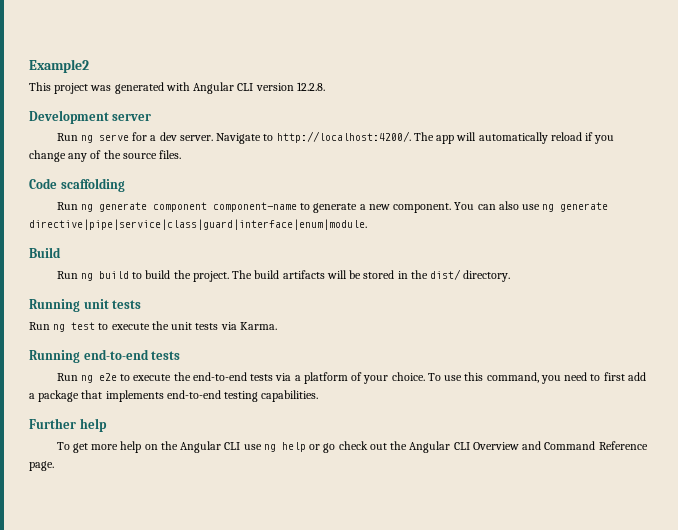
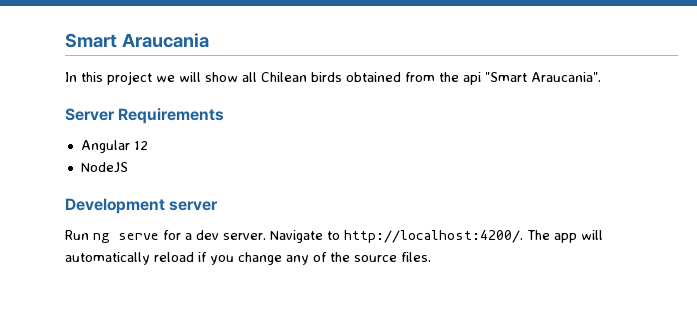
- Example2
- This project was generated with Angular CLI version 12.2.8.
+ Smart Araucania
+ In this project we will show all Chilean birds obtained from the api "Smart Araucania".
+ Server Requirements
+ Angular 12
+ NodeJS
- Code scaffolding
- Run ng generate component component-name to generate a new component. You can also use ng generate directive|pipe|service|class|guard|interface|enum|module.
- Build
- Run ng build to build the project. The build artifacts will be stored in the dist/ directory.
- Running unit tests
- Run ng test to execute the unit tests via Karma.
- Running end-to-end tests
- Run ng e2e to execute the end-to-end tests via a platform of your choice. To use this command, you need to first add a package that implements end-to-end testing capabilities.
- Further help
- To get more help on the Angular CLI use ng help or go check out the Angular CLI Overview and Command Reference page.

